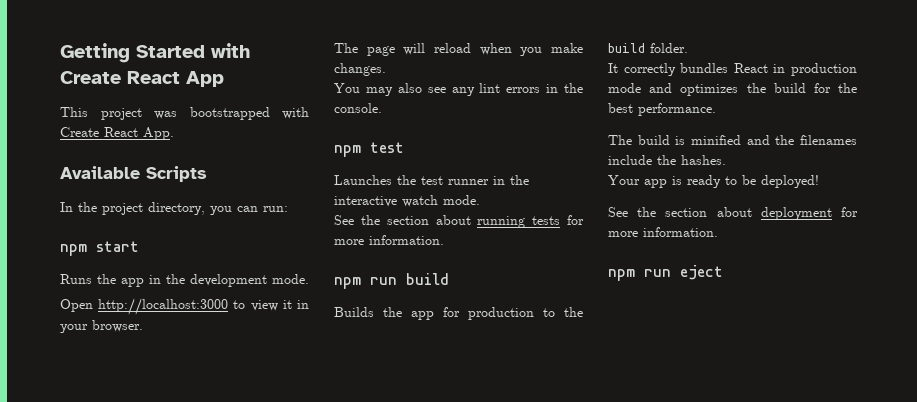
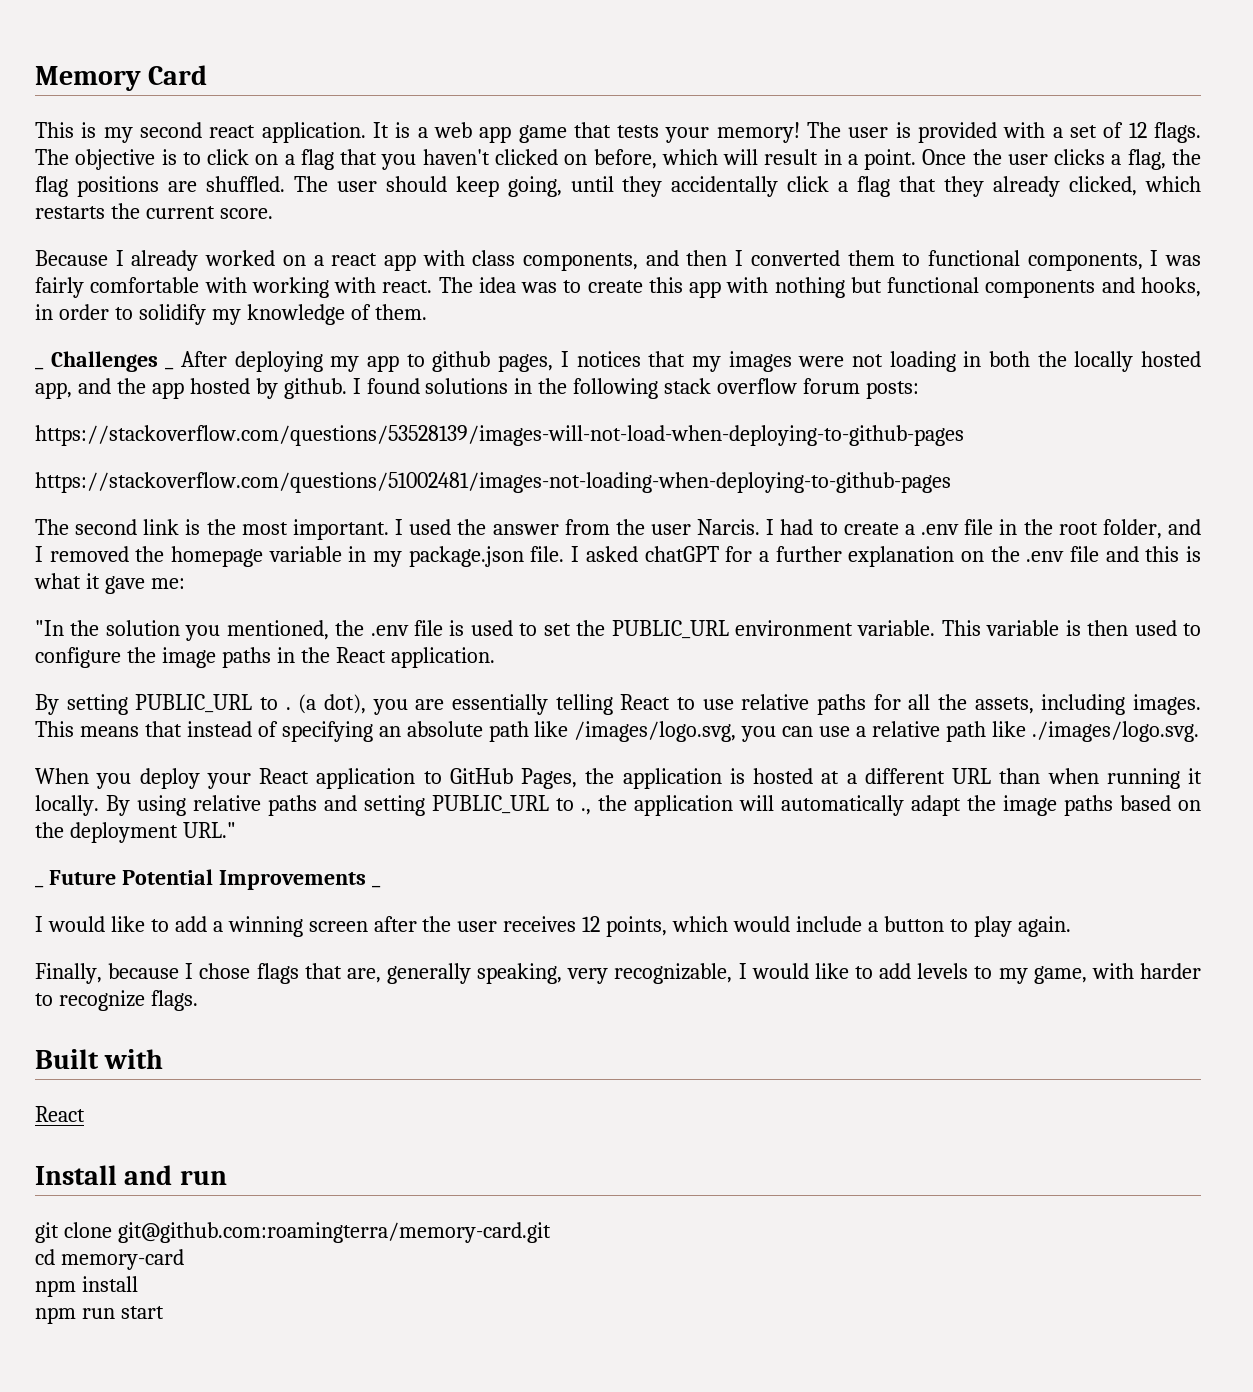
- Getting Started with Create React App
- This project was bootstrapped with Create React App.
- Available Scripts
- In the project directory, you can run:
- npm start
- Runs the app in the development mode.
- Open http://localhost:3000 to view it in your browser.
- The page will reload when you make changes.
- You may also see any lint errors in the console.
- npm test
- Launches the test runner in the interactive watch mode.
- See the section about running tests for more information.
- npm run build
- Builds the app for production to the build folder.
- It correctly bundles React in production mode and optimizes the build for the best performance.
- The build is minified and the filenames include the hashes.
- Your app is ready to be deployed!
- See the section about deployment for more information.
- npm run eject
+ Memory Card
+ This is my second react application. It is a web app game that tests your memory! The user is provided with a set of 12 flags. The objective is to click on a flag that you haven't clicked on before, which will result in a point. Once the user clicks a flag, the flag positions are shuffled. The user should keep going, until they accidentally click a flag that they already clicked, which restarts the current score.
+ Because I already worked on a react app with class components, and then I converted them to functional components, I was fairly comfortable with working with react. The idea was to create this app with nothing but functional components and hooks, in order to solidify my knowledge of them.
+ _ Challenges _ After deploying my app to github pages, I notices that my images were not loading in both the locally hosted app, and the app hosted by github. I found solutions in the following stack overflow forum posts:
+ https://stackoverflow.com/questions/53528139/images-will-not-load-when-deploying-to-github-pages
+ https://stackoverflow.com/questions/51002481/images-not-loading-when-deploying-to-github-pages
+ The second link is the most important. I used the answer from the user Narcis. I had to create a .env file in the root folder, and I removed the homepage variable in my package.json file. I asked chatGPT for a further explanation on the .env file and this is what it gave me:
+ "In the solution you mentioned, the .env file is used to set the PUBLIC_URL environment variable. This variable is then used to configure the image paths in the React application.
+ By setting PUBLIC_URL to . (a dot), you are essentially telling React to use relative paths for all the assets, including images. This means that instead of specifying an absolute path like /images/logo.svg, you can use a relative path like ./images/logo.svg.
+ When you deploy your React application to GitHub Pages, the application is hosted at a different URL than when running it locally. By using relative paths and setting PUBLIC_URL to ., the application will automatically adapt the image paths based on the deployment URL."
+ _ Future Potential Improvements _
+ I would like to add a winning screen after the user receives 12 points, which would include a button to play again.
+ Finally, because I chose flags that are, generally speaking, very recognizable, I would like to add levels to my game, with harder to recognize flags.
+ Built with
+ React
+ Install and run
+ git clone git@github.com:roamingterra/memory-card.git
+ cd memory-card
+ npm install
+ npm run start

